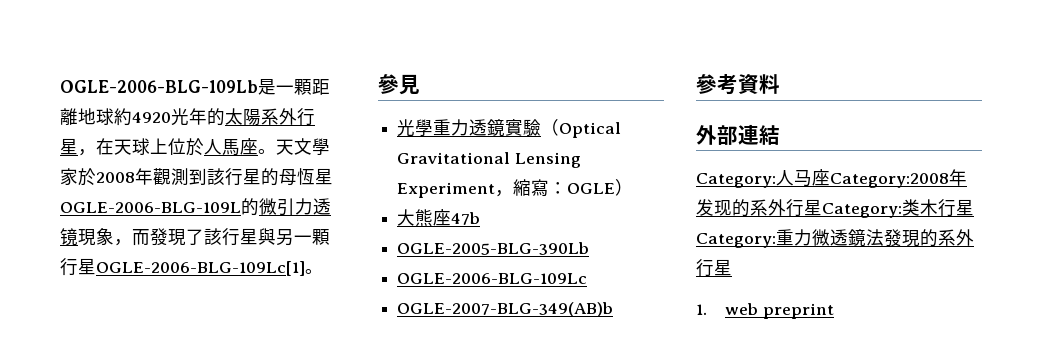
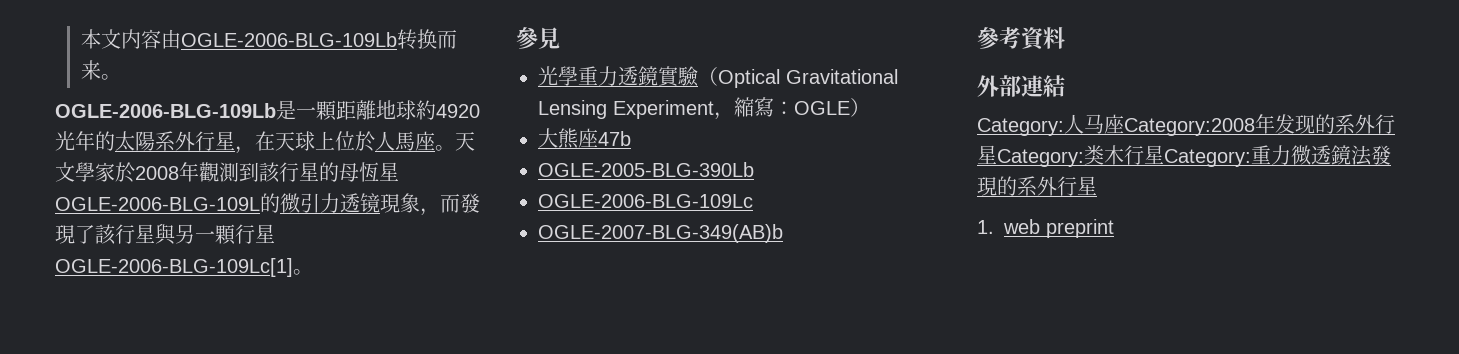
+ 本文内容由OGLE-2006-BLG-109Lb转换而来。

